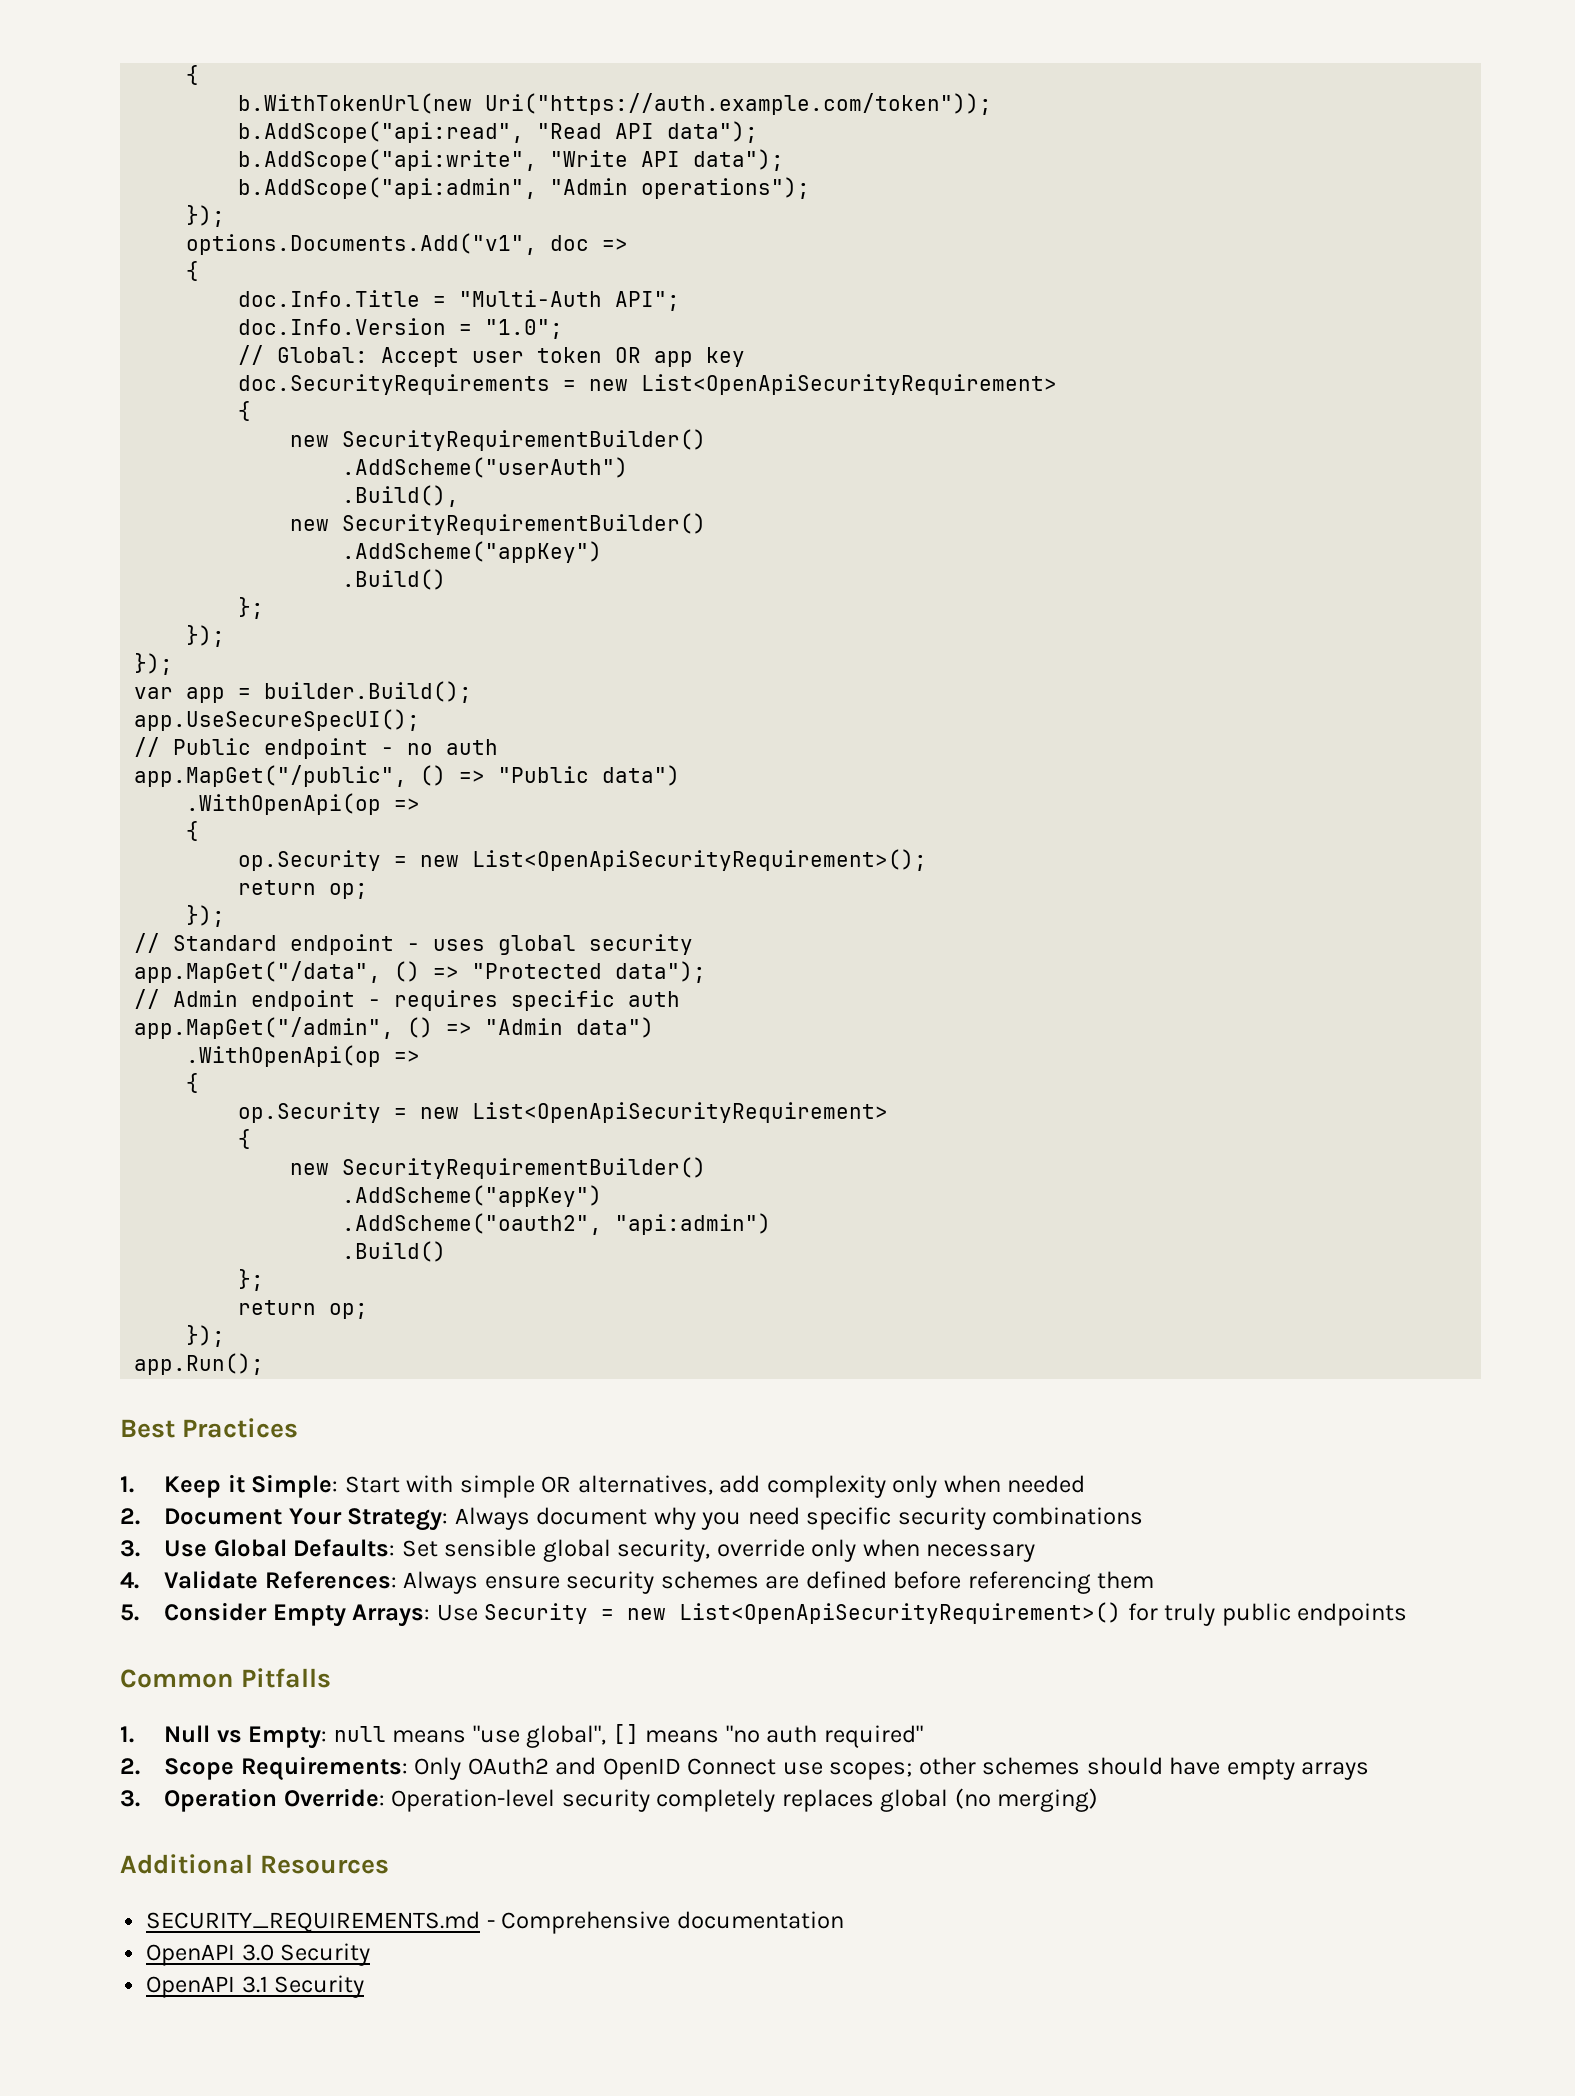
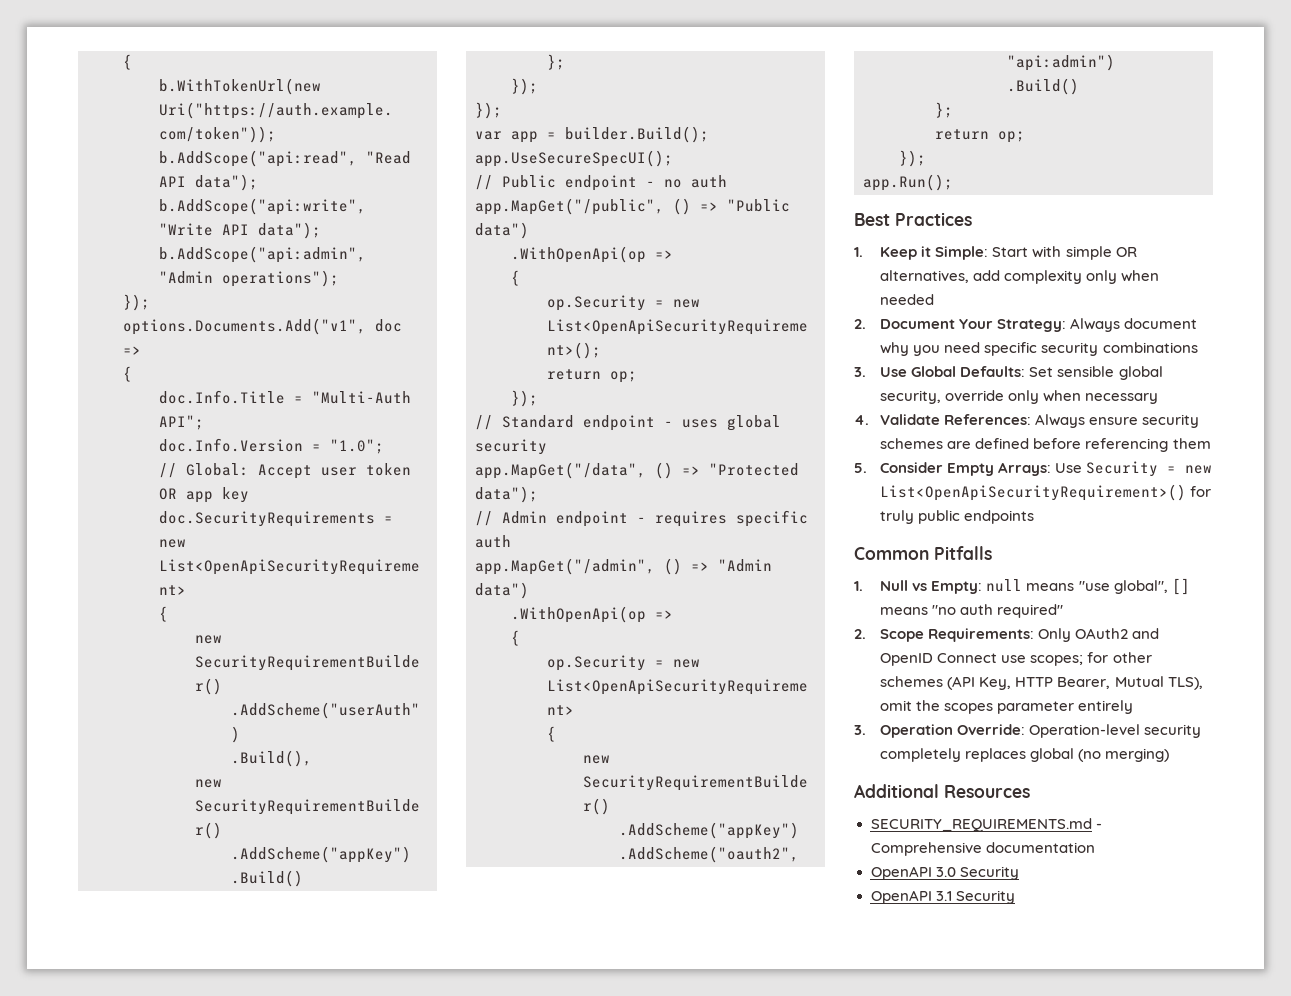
- 2. Scope Requirements: Only OAuth2 and OpenID Connect use scopes; other schemes should have empty arrays
+ 2. Scope Requirements: Only OAuth2 and OpenID Connect use scopes; for other schemes (API Key, HTTP Bearer, Mutual TLS), omit the scopes parameter entirely

